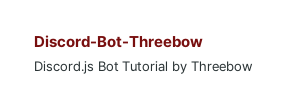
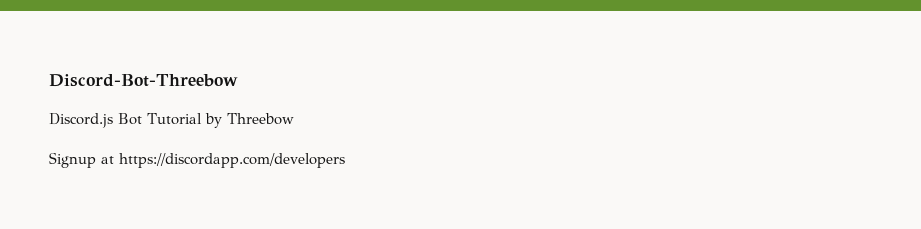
+ Signup at https://discordapp.com/developers

